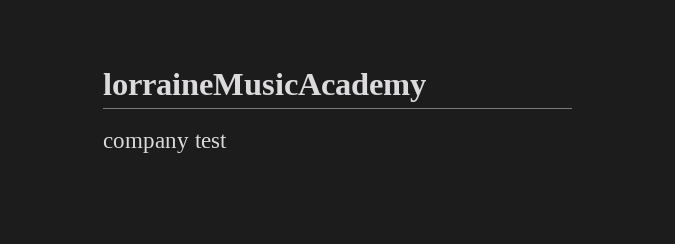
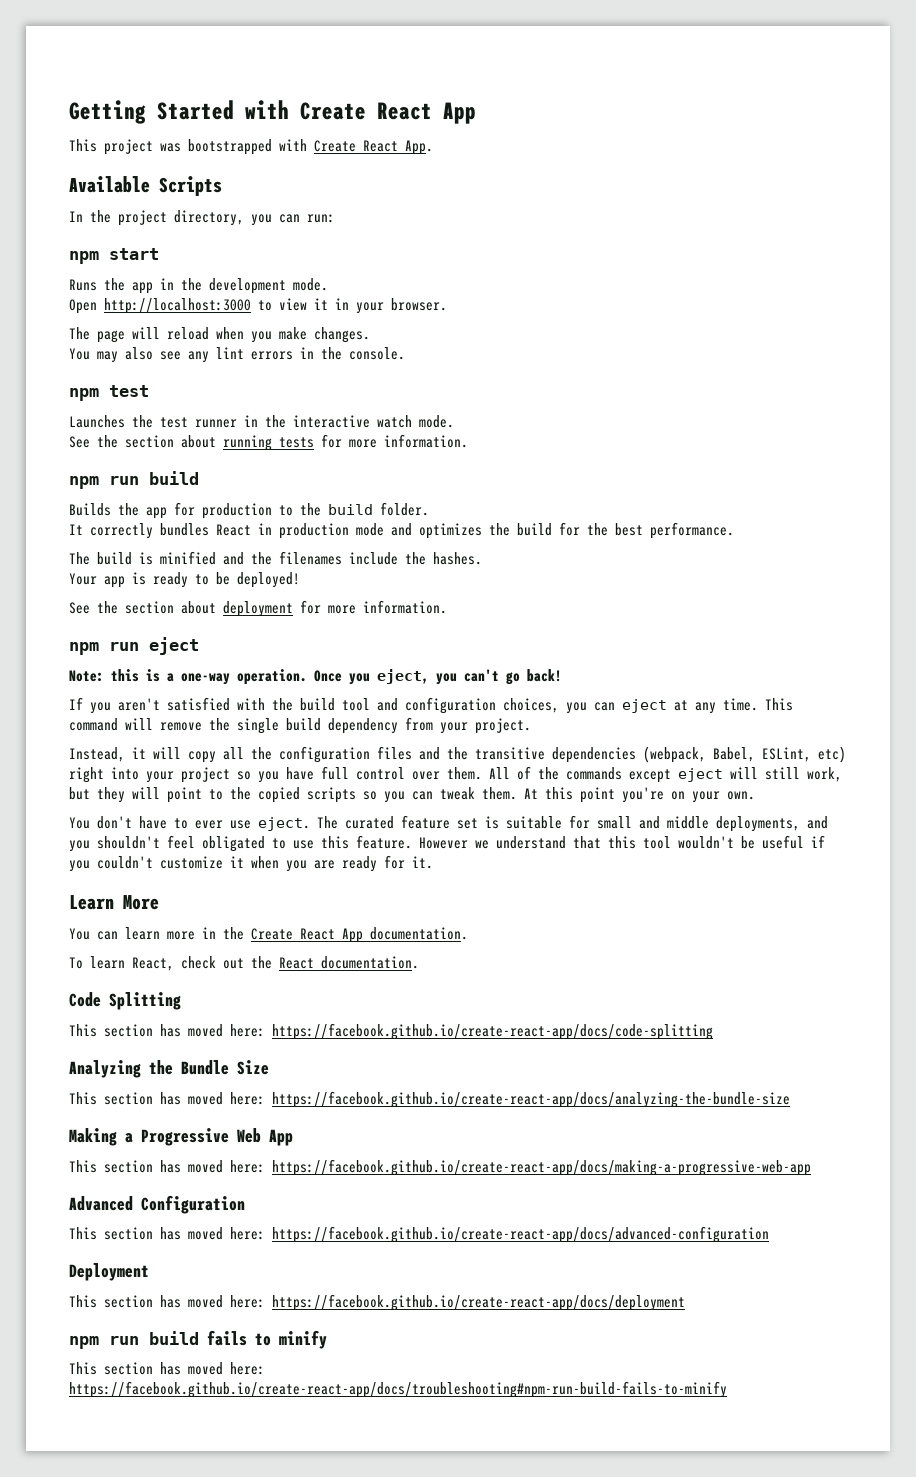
- lorraineMusicAcademy
- company test
+ Getting Started with Create React App
+ This project was bootstrapped with Create React App.
+ Available Scripts
+ In the project directory, you can run:
+ npm start
+ Runs the app in the development mode.
+ Open http://localhost:3000 to view it in your browser.
+ The page will reload when you make changes.
+ You may also see any lint errors in the console.
+ npm test
+ Launches the test runner in the interactive watch mode.
+ See the section about running tests for more information.
+ npm run build
+ Builds the app for production to the build folder.
+ It correctly bundles React in production mode and optimizes the build for the best performance.
+ The build is minified and the filenames include the hashes.
+ Your app is ready to be deployed!
+ See the section about deployment for more information.
+ npm run eject
+ Note: this is a one-way operation. Once you eject, you can't go back!
+ If you aren't satisfied with the build tool and configuration choices, you can eject at any time. This command will remove the single build dependency from your project.
+ Instead, it will copy all the configuration files and the transitive dependencies (webpack, Babel, ESLint, etc) right into your project so you have full control over them. All of the commands except eject will still work, but they will point to the copied scripts so you can tweak them. At this point you're on your own.
+ You don't have to ever use eject. The curated feature set is suitable for small and middle deployments, and you shouldn't feel obligated to use this feature. However we understand that this tool wouldn't be useful if you couldn't customize it when you are ready for it.
+ Learn More
+ You can learn more in the Create React App documentation.
+ To learn React, check out the React documentation.
+ Code Splitting
+ This section has moved here: https://facebook.github.io/create-react-app/docs/code-splitting
+ Analyzing the Bundle Size
+ This section has moved here: https://facebook.github.io/create-react-app/docs/analyzing-the-bundle-size
+ Making a Progressive Web App
+ This section has moved here: https://facebook.github.io/create-react-app/docs/making-a-progressive-web-app
+ Advanced Configuration
+ This section has moved here: https://facebook.github.io/create-react-app/docs/advanced-configuration
+ Deployment
+ This section has moved here: https://facebook.github.io/create-react-app/docs/deployment
+ npm run build fails to minify
+ This section has moved here: https://facebook.github.io/create-react-app/docs/troubleshooting#npm-run-build-fails-to-minify

